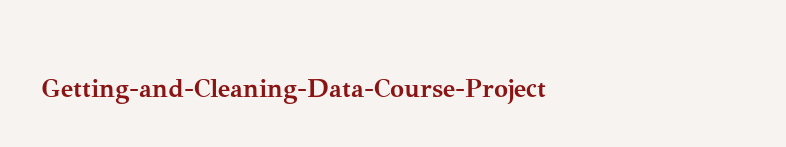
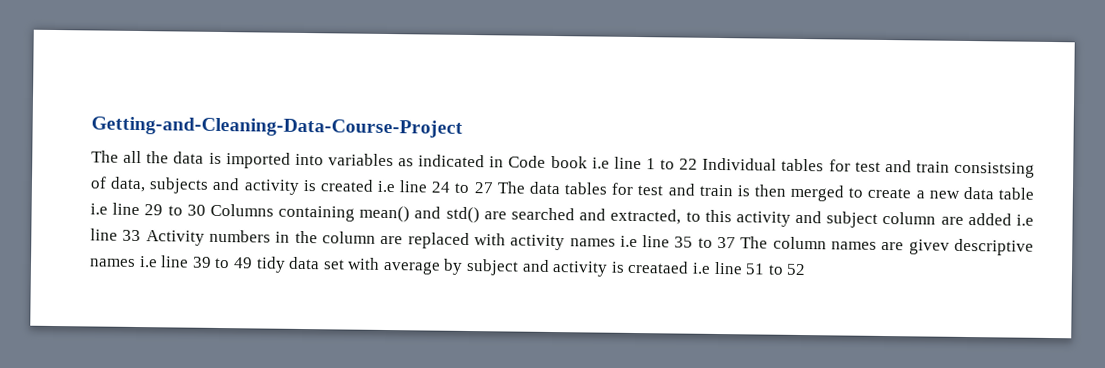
+ The all the data is imported into variables as indicated in Code book i.e line 1 to 22 Individual tables for test and train consistsing of data, subjects and activity is created i.e line 24 to 27 The data tables for test and train is then merged to create a new data table i.e line 29 to 30 Columns containing mean() and std() are searched and extracted, to this activity and subject column are added i.e line 33 Activity numbers in the column are replaced with activity names i.e line 35 to 37 The column names are givev descriptive names i.e line 39 to 49 tidy data set with average by subject and activity is creataed i.e line 51 to 52

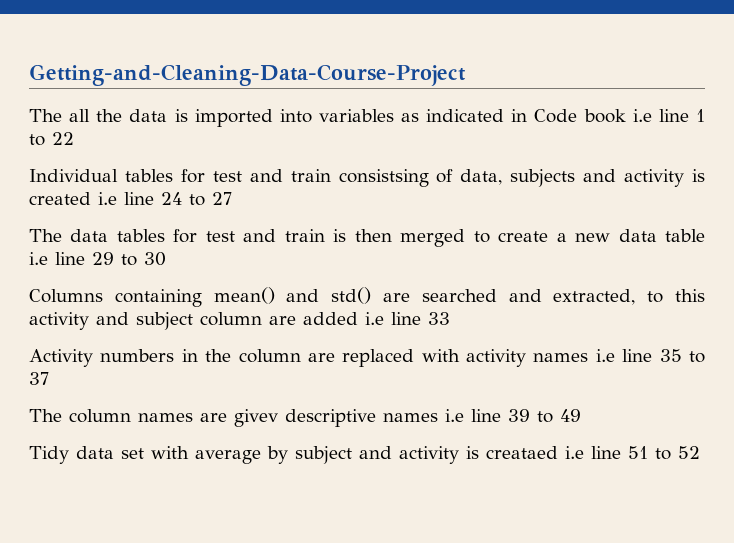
- The all the data is imported into variables as indicated in Code book i.e line 1 to 22 Individual tables for test and train consistsing of data, subjects and activity is created i.e line 24 to 27 The data tables for test and train is then merged to create a new data table i.e line 29 to 30 Columns containing mean() and std() are searched and extracted, to this activity and subject column are added i.e line 33 Activity numbers in the column are replaced with activity names i.e line 35 to 37 The column names are givev descriptive names i.e line 39 to 49 tidy data set with average by subject and activity is creataed i.e line 51 to 52
+ The all the data is imported into variables as indicated in Code book i.e line 1 to 22
+ Individual tables for test and train consistsing of data, subjects and activity is created i.e line 24 to 27
+ The data tables for test and train is then merged to create a new data table i.e line 29 to 30
+ Columns containing mean() and std() are searched and extracted, to this activity and subject column are added i.e line 33
+ Activity numbers in the column are replaced with activity names i.e line 35 to 37
+ The column names are givev descriptive names i.e line 39 to 49
+ Tidy data set with average by subject and activity is creataed i.e line 51 to 52

